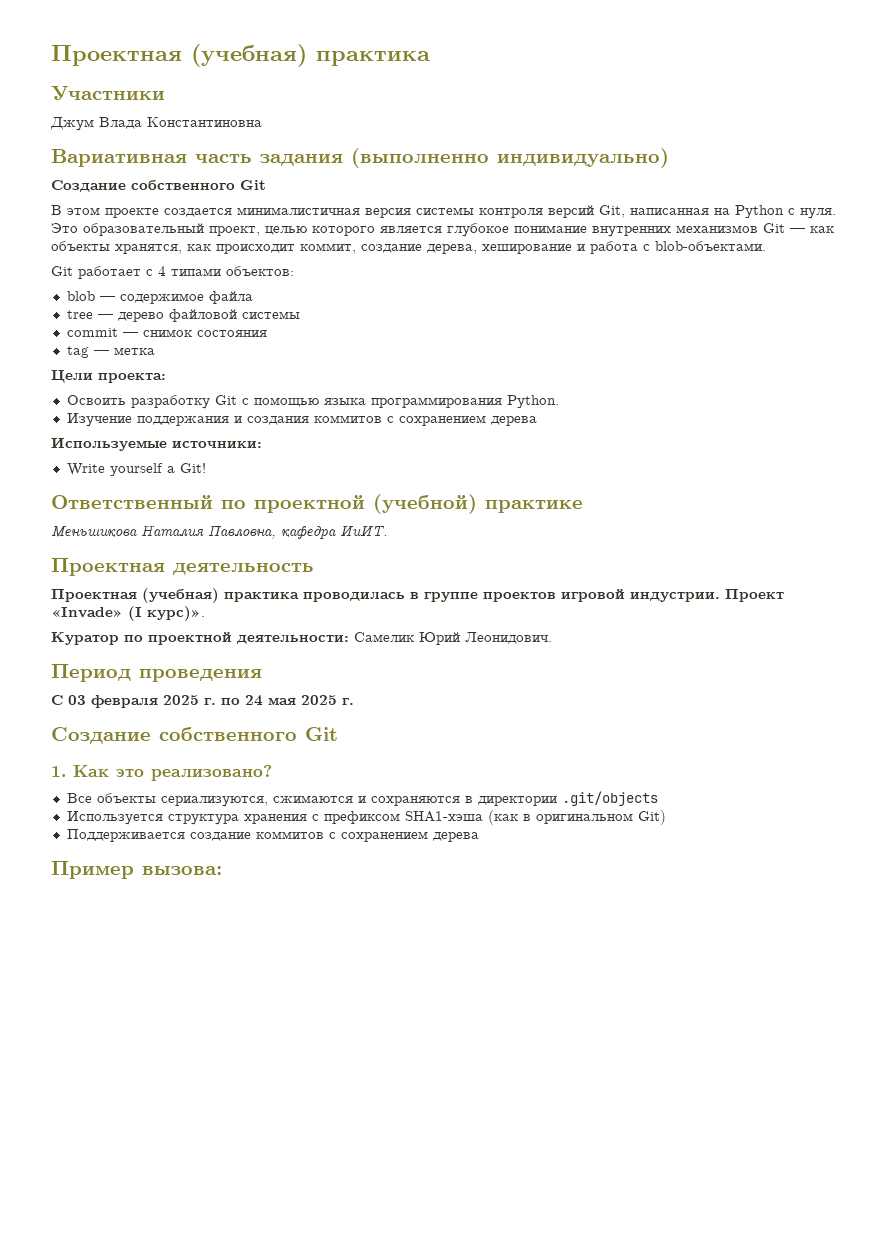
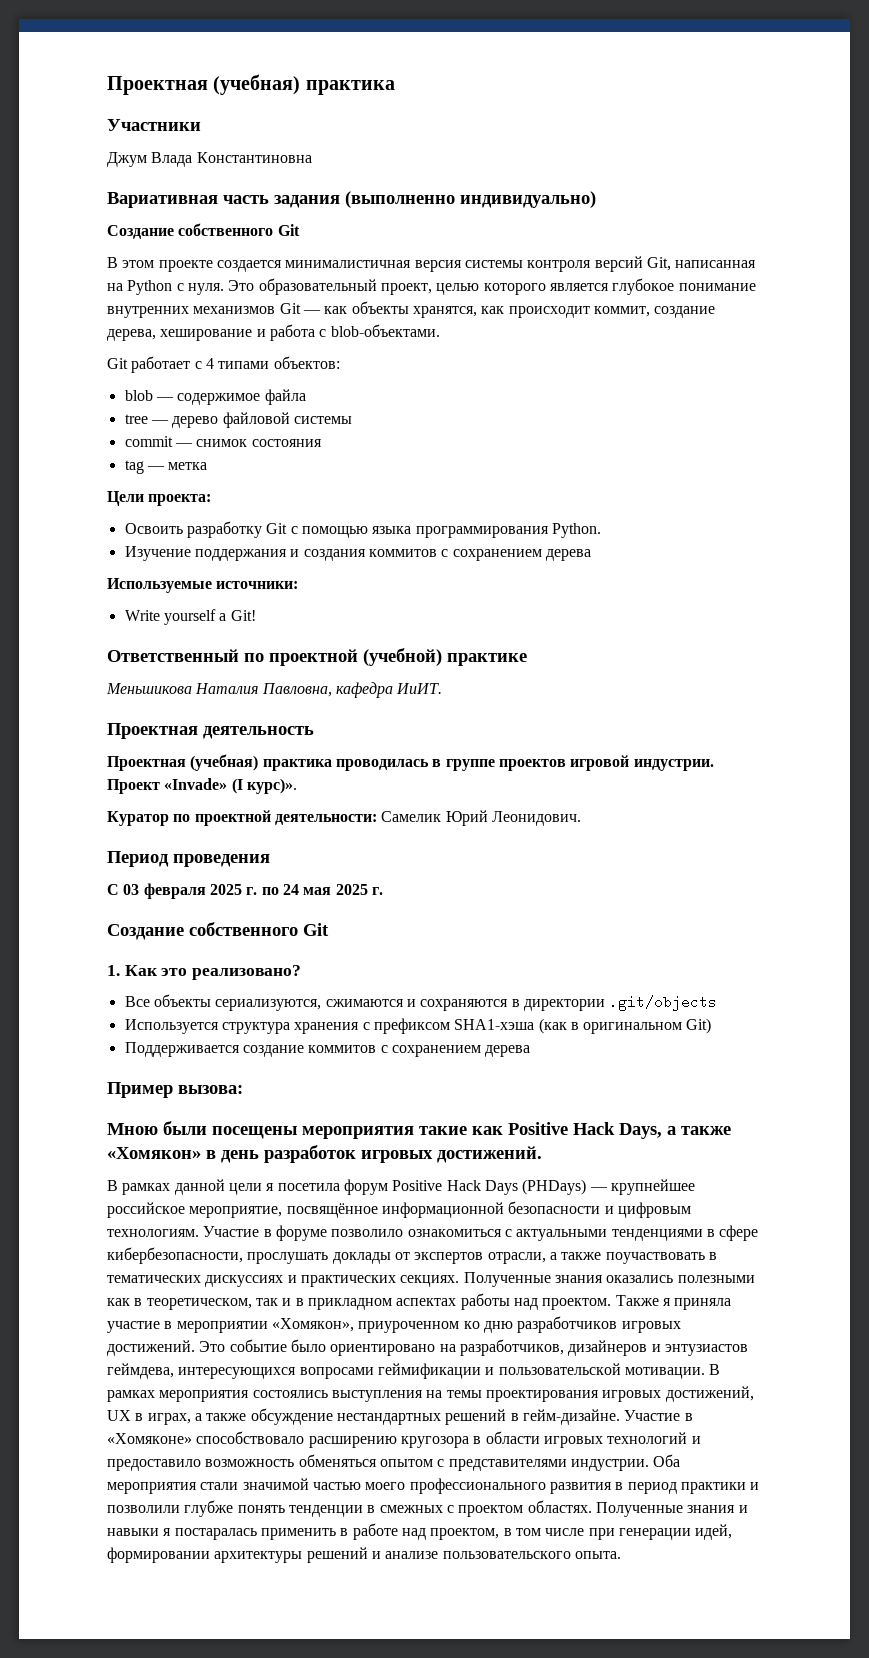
+ Мною были посещены мероприятия такие как Positive Hack Days, а также «Хомякон» в день разработок игровых достижений.
+ В рамках данной цели я посетила форум Positive Hack Days (PHDays) — крупнейшее российское мероприятие, посвящённое информационной безопасности и цифровым технологиям. Участие в форуме позволило ознакомиться с актуальными тенденциями в сфере кибербезопасности, прослушать доклады от экспертов отрасли, а также поучаствовать в тематических дискуссиях и практических секциях. Полученные знания оказались полезными как в теоретическом, так и в прикладном аспектах работы над проектом. Также я приняла участие в мероприятии «Хомякон», приуроченном ко дню разработчиков игровых достижений. Это событие было ориентировано на разработчиков, дизайнеров и энтузиастов геймдева, интересующихся вопросами геймификации и пользовательской мотивации. В рамках мероприятия состоялись выступления на темы проектирования игровых достижений, UX в играх, а также обсуждение нестандартных решений в гейм-дизайне. Участие в «Хомяконе» способствовало расширению кругозора в области игровых технологий и предоставило возможность обменяться опытом с представителями индустрии. Оба мероприятия стали значимой частью моего профессионального развития в период практики и позволили глубже понять тенденции в смежных с проектом областях. Полученные знания и навыки я постаралась применить в работе над проектом, в том числе при генерации идей, формировании архитектуры решений и анализе пользовательского опыта.

